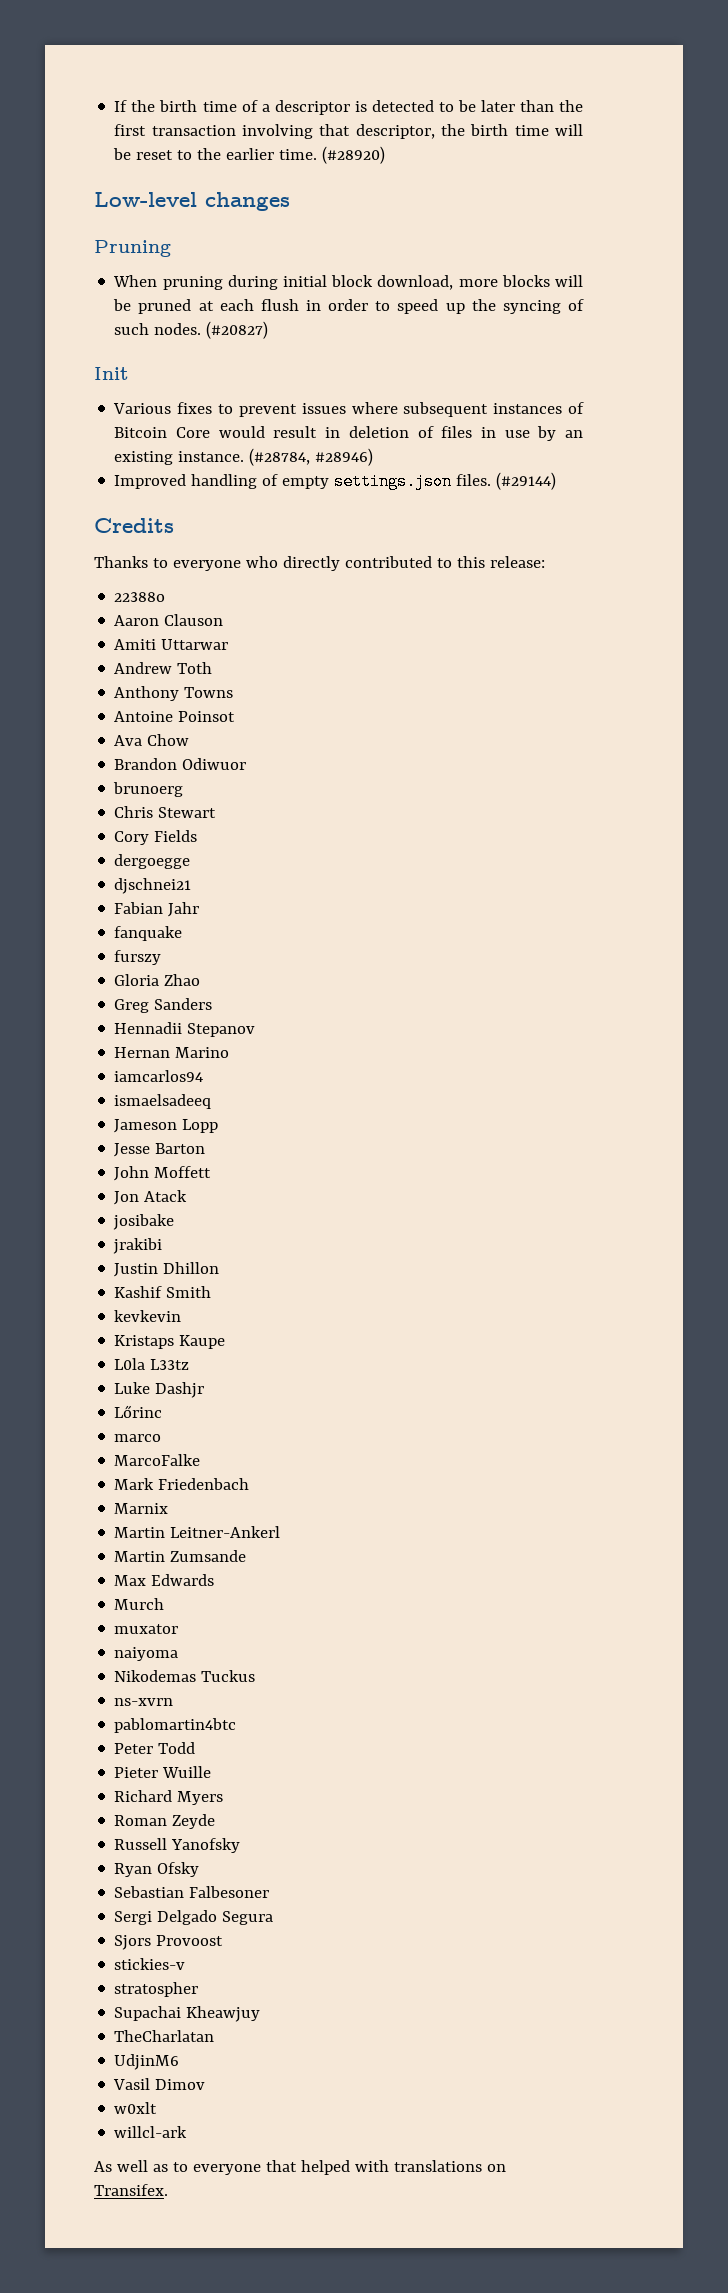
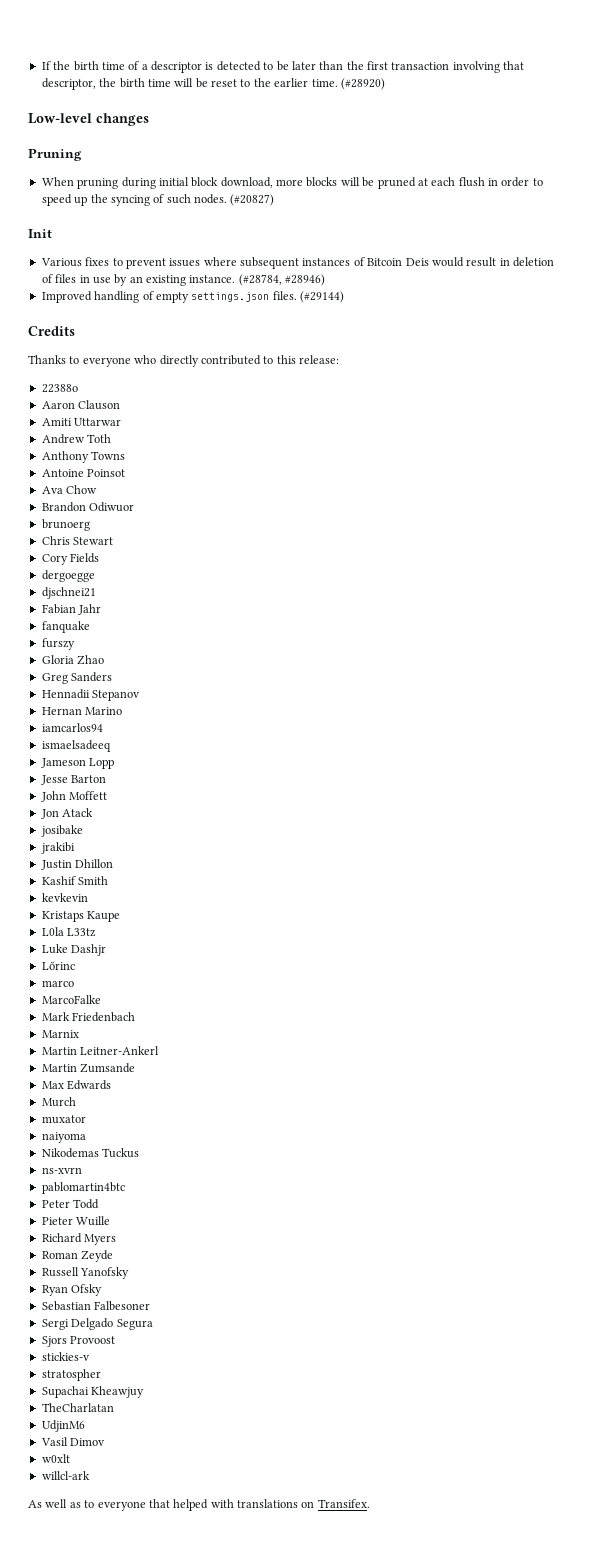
- Various fixes to prevent issues where subsequent instances of Bitcoin Core would result in deletion of files in use by an existing instance.
+ Various fixes to prevent issues where subsequent instances of Bitcoin Deis would result in deletion of files in use by an existing instance.

